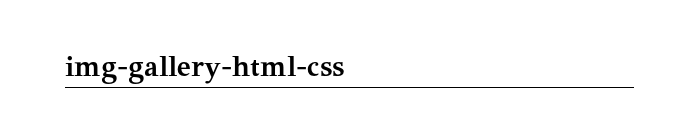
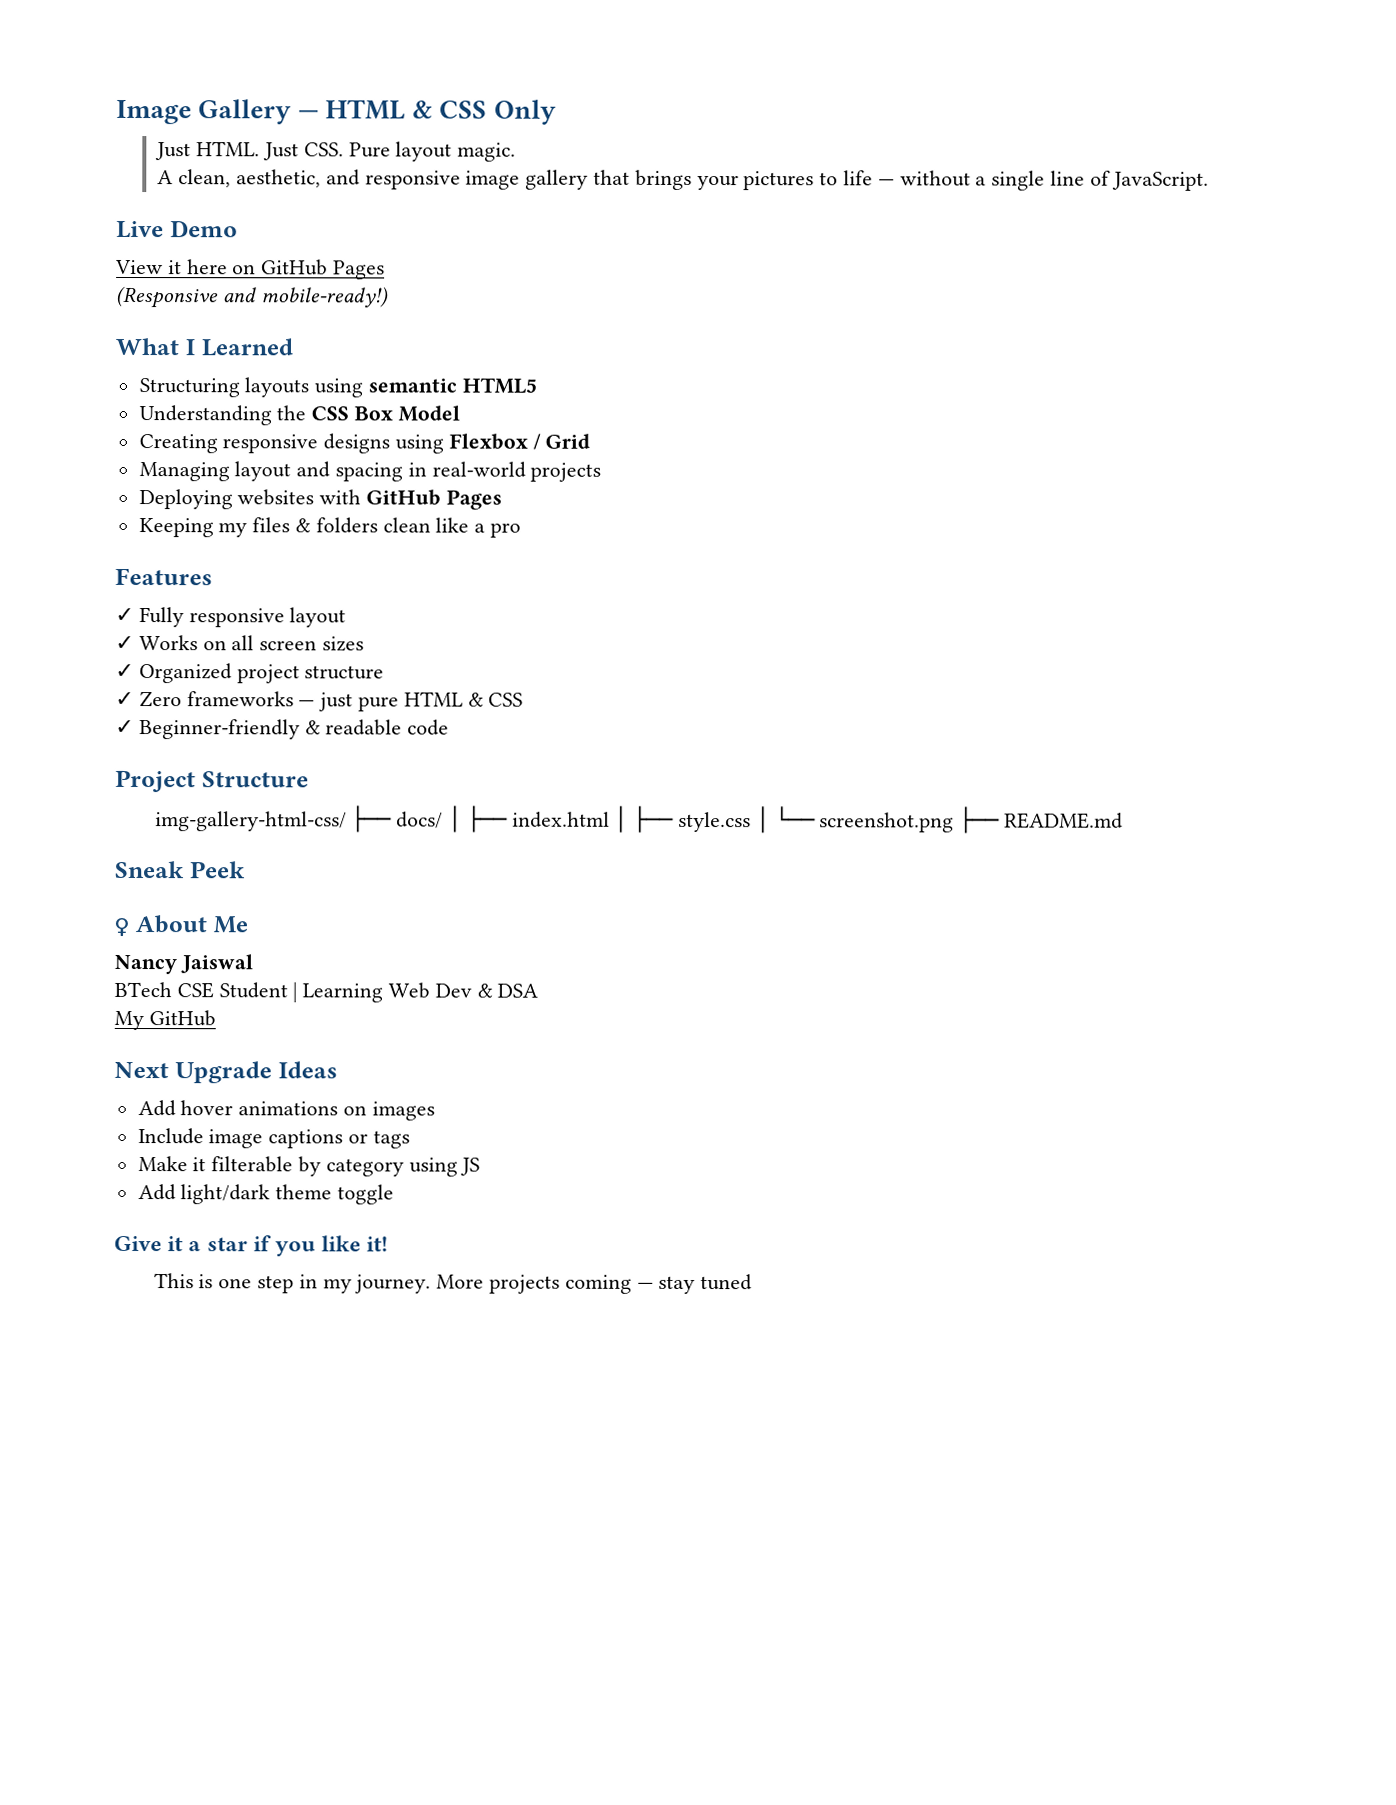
- img-gallery-html-css
+ Image Gallery — HTML & CSS Only
+ Just HTML. Just CSS. Pure layout magic.
+ A clean, aesthetic, and responsive image gallery that brings your pictures to life — without a single line of JavaScript.
+ Live Demo
+ View it here on GitHub Pages
+ (Responsive and mobile-ready!)
+ What I Learned
+ Structuring layouts using semantic HTML5
+ Understanding the CSS Box Model
+ Creating responsive designs using Flexbox / Grid
+ Managing layout and spacing in real-world projects
+ Deploying websites with GitHub Pages
+ Keeping my files & folders clean like a pro
+ Features
+ ✓ Fully responsive layout
+ ✓ Works on all screen sizes
+ ✓ Organized project structure
+ ✓ Zero frameworks — just pure HTML & CSS
+ ✓ Beginner-friendly & readable code
+ Project Structure
+ img-gallery-html-css/ ├── docs/ │ ├── index.html │ ├── style.css │ └── screenshot.png ├── README.md
+ Sneak Peek
+ ♀ About Me
+ Nancy Jaiswal
+ BTech CSE Student | Learning Web Dev & DSA
+ My GitHub
+ Next Upgrade Ideas
+ Add hover animations on images
+ Include image captions or tags
+ Make it filterable by category using JS
+ Add light/dark theme toggle
+ Give it a star if you like it!
+ This is one step in my journey. More projects coming — stay tuned

